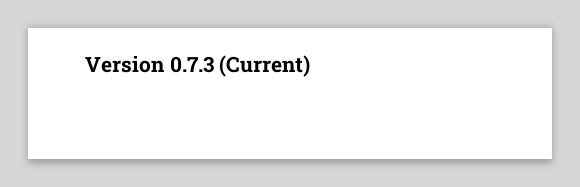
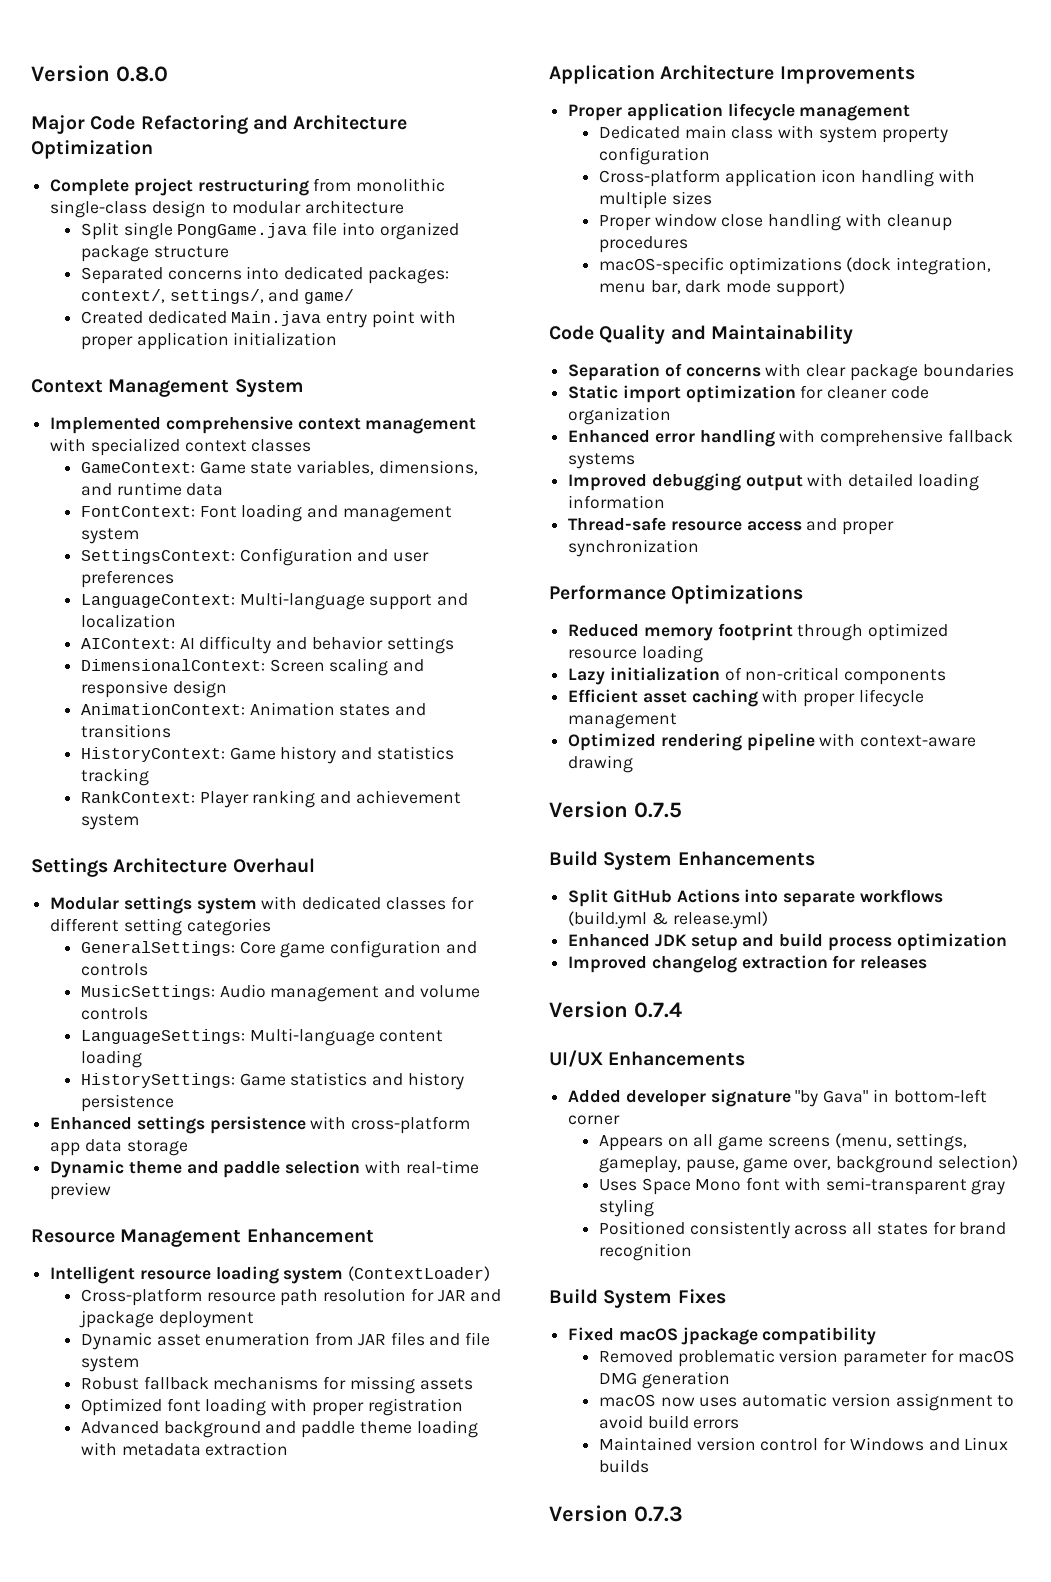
- Version 0.7.3 (Current)
+ Version 0.8.0
+ Major Code Refactoring and Architecture Optimization
+ Complete project restructuring from monolithic single-class design to modular architecture
+ Split single PongGame.java file into organized package structure
+ Separated concerns into dedicated packages: context/, settings/, and game/
+ Created dedicated Main.java entry point with proper application initialization
+ Context Management System
+ Implemented comprehensive context management with specialized context classes
+ GameContext: Game state variables, dimensions, and runtime data
+ FontContext: Font loading and management system
+ SettingsContext: Configuration and user preferences
+ LanguageContext: Multi-language support and localization
+ AIContext: AI difficulty and behavior settings
+ DimensionalContext: Screen scaling and responsive design
+ AnimationContext: Animation states and transitions
+ HistoryContext: Game history and statistics tracking
+ RankContext: Player ranking and achievement system
+ Settings Architecture Overhaul
+ Modular settings system with dedicated classes for different setting categories
+ GeneralSettings: Core game configuration and controls
+ MusicSettings: Audio management and volume controls
+ LanguageSettings: Multi-language content loading
+ HistorySettings: Game statistics and history persistence
+ Enhanced settings persistence with cross-platform app data storage
+ Dynamic theme and paddle selection with real-time preview
+ Resource Management Enhancement
+ Intelligent resource loading system (ContextLoader)
+ Cross-platform resource path resolution for JAR and jpackage deployment
+ Dynamic asset enumeration from JAR files and file system
+ Robust fallback mechanisms for missing assets
+ Optimized font loading with proper registration
+ Advanced background and paddle theme loading with metadata extraction
+ Application Architecture Improvements
+ Proper application lifecycle management
+ Dedicated main class with system property configuration
+ Cross-platform application icon handling with multiple sizes
+ Proper window close handling with cleanup procedures
+ macOS-specific optimizations (dock integration, menu bar, dark mode support)
+ Code Quality and Maintainability
+ Separation of concerns with clear package boundaries
+ Static import optimization for cleaner code organization
+ Enhanced error handling with comprehensive fallback systems
+ Improved debugging output with detailed loading information
+ Thread-safe resource access and proper synchronization
+ Performance Optimizations
+ Reduced memory footprint through optimized resource loading
+ Lazy initialization of non-critical components
+ Efficient asset caching with proper lifecycle management
+ Optimized rendering pipeline with context-aware drawing
+ Version 0.7.5
+ Build System Enhancements
+ Split GitHub Actions into separate workflows (build.yml & release.yml)
+ Enhanced JDK setup and build process optimization
+ Improved changelog extraction for releases
+ Version 0.7.4
+ UI/UX Enhancements
+ Added developer signature "by Gava" in bottom-left corner
+ Appears on all game screens (menu, settings, gameplay, pause, game over, background selection)
+ Uses Space Mono font with semi-transparent gray styling
+ Positioned consistently across all states for brand recognition
+ Build System Fixes
+ Fixed macOS jpackage compatibility
+ Removed problematic version parameter for macOS DMG generation
+ macOS now uses automatic version assignment to avoid build errors
+ Maintained version control for Windows and Linux builds
+ Version 0.7.3

